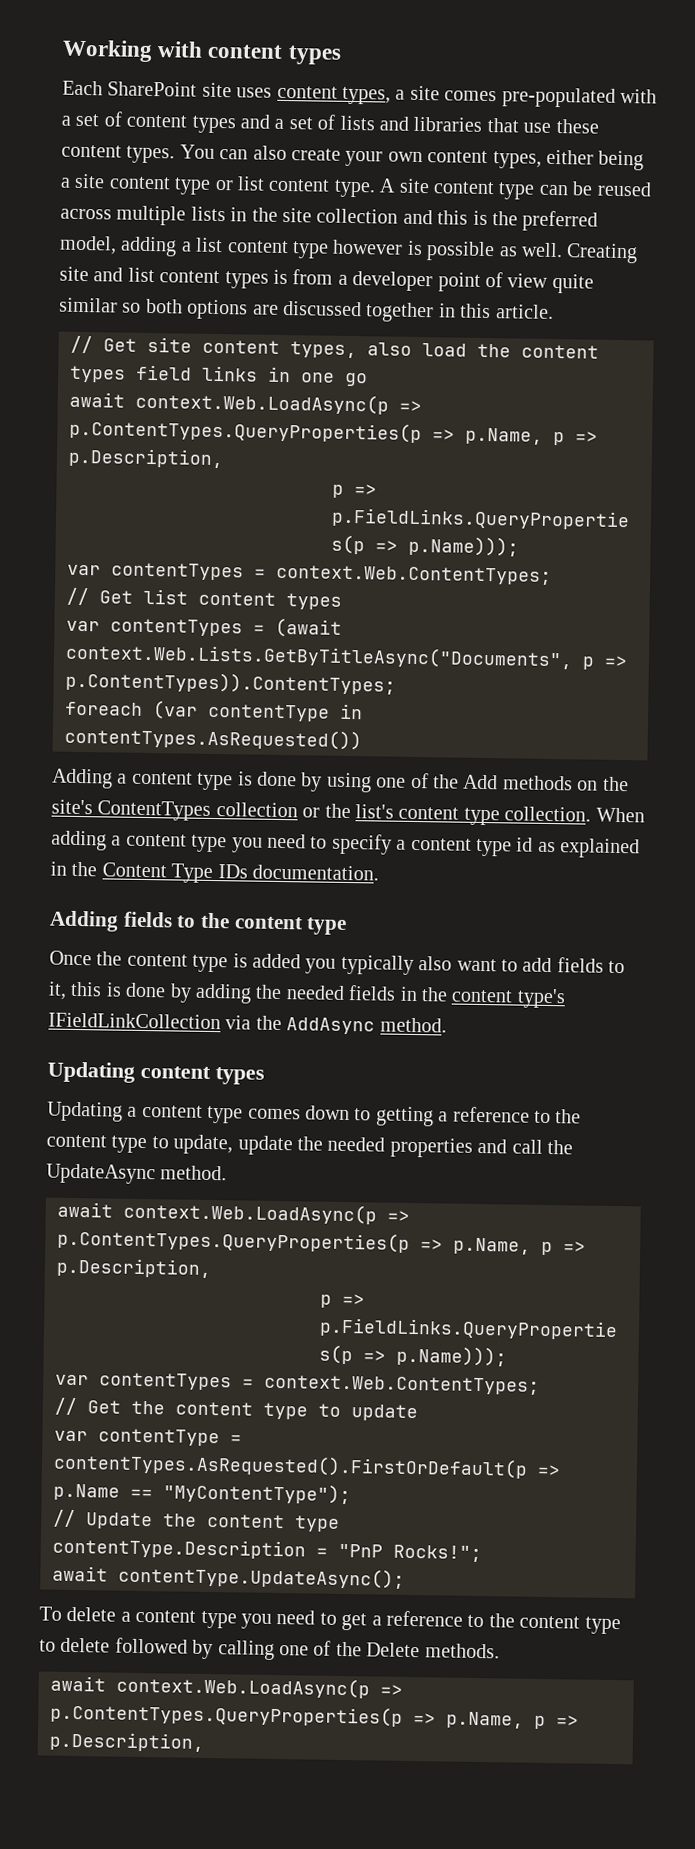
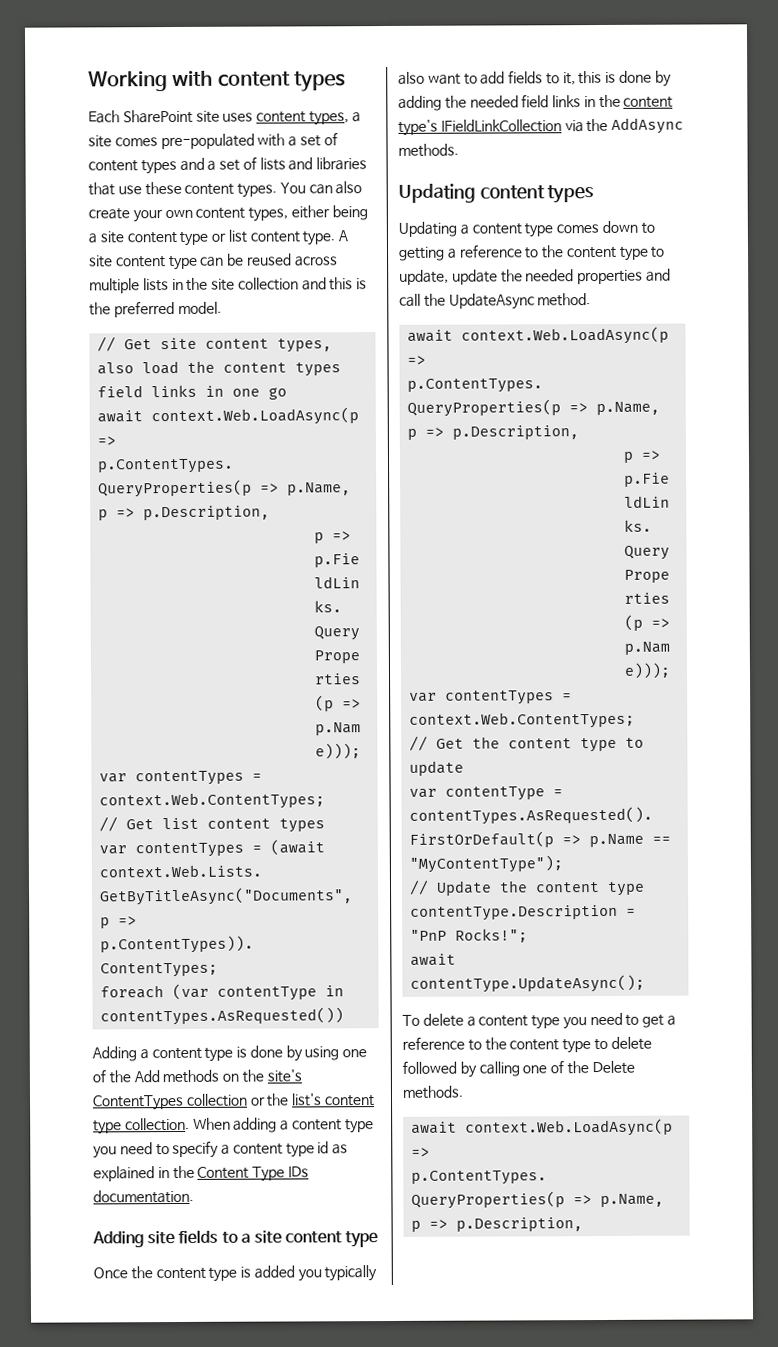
- A site content type can be reused across multiple lists in the site collection and this is the preferred model, adding a list content type however is possible as well. Creating site and list content types is from a developer point of view quite similar so both options are discussed together in this article.
+ A site content type can be reused across multiple lists in the site collection and this is the preferred model.
- Adding fields to the content type
+ Adding site fields to a site content type
- Once the content type is added you typically also want to add fields to it, this is done by adding the needed fields in the content type's IFieldLinkCollection via the AddAsync method.
+ Once the content type is added you typically also want to add fields to it, this is done by adding the needed field links in the content type's IFieldLinkCollection via the AddAsync methods.

